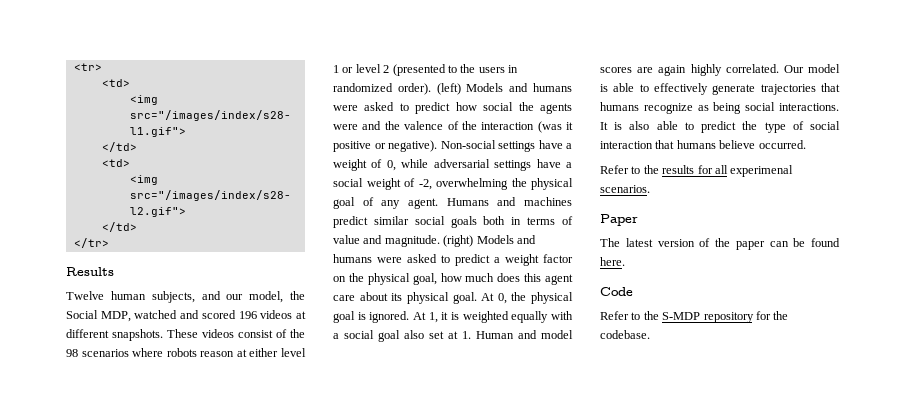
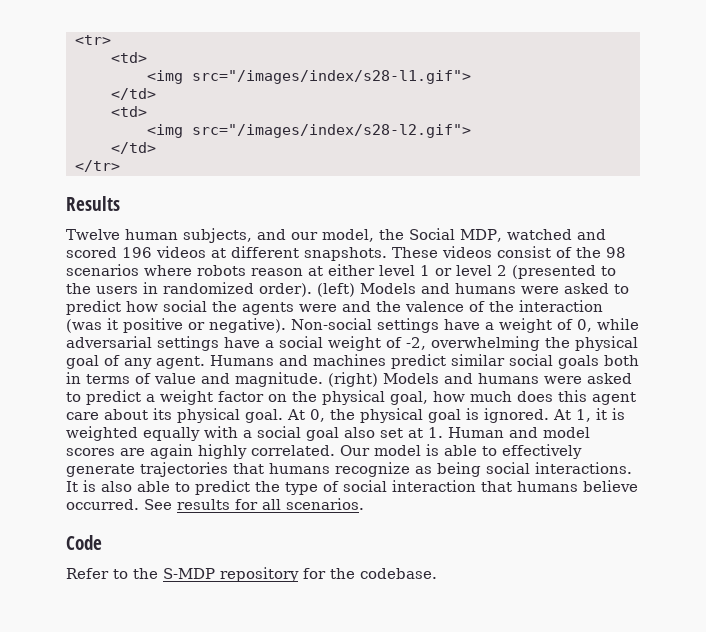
- It is also able to predict the type of social interaction that humans believe occurred.
- Refer to the results for all experimenal scenarios.
+ It is also able to predict the type of social interaction that humans believe occurred. See results for all scenarios.
- Paper
- The latest version of the paper can be found here.

